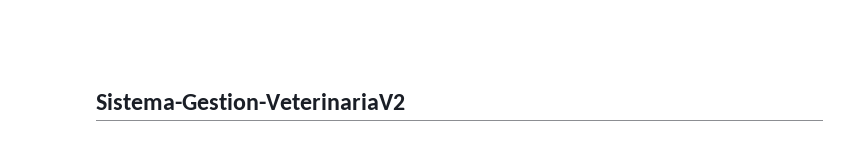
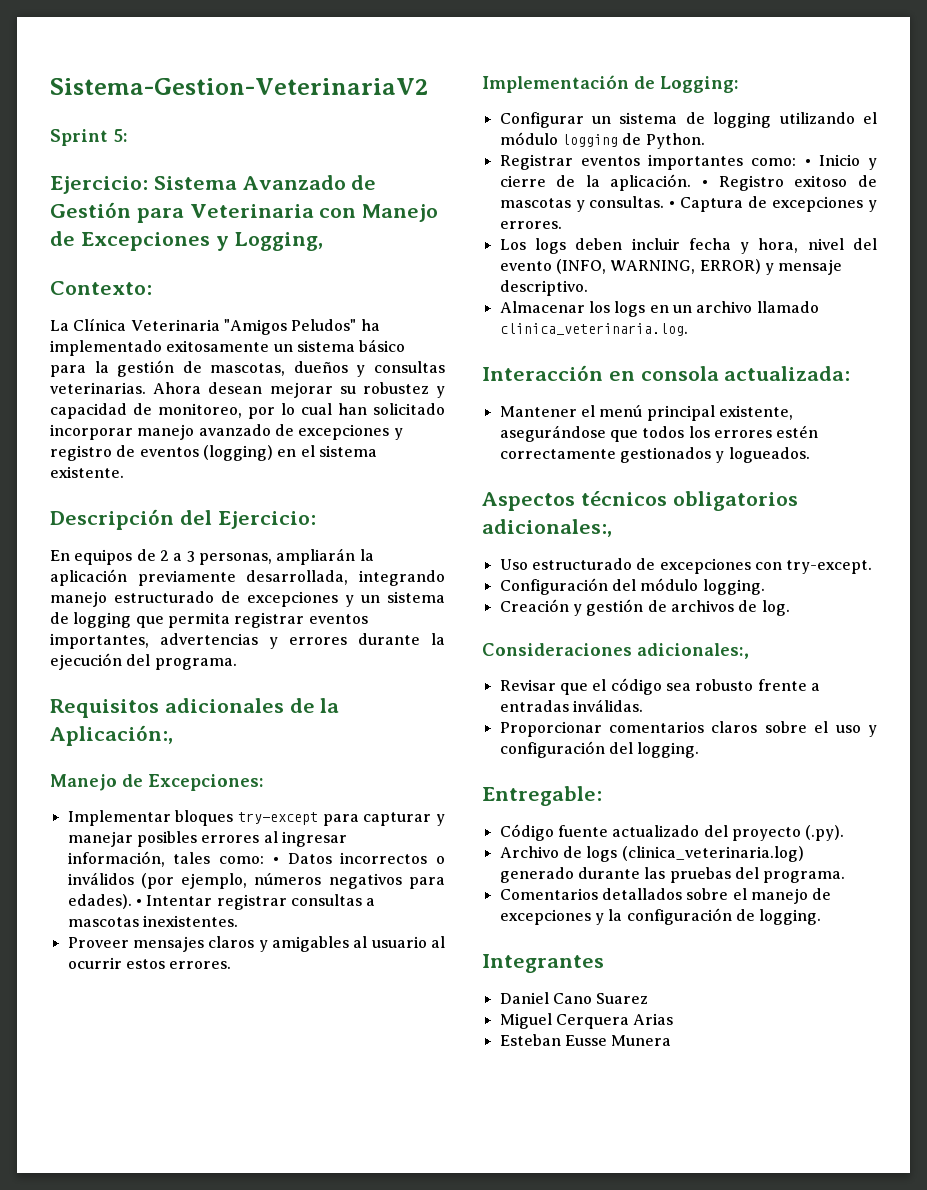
+ Sprint 5:
+ Ejercicio: Sistema Avanzado de Gestión para Veterinaria con Manejo de Excepciones y Logging,
+ Contexto:
+ La Clínica Veterinaria "Amigos Peludos" ha implementado exitosamente un sistema básico para la gestión de mascotas, dueños y consultas veterinarias. Ahora desean mejorar su robustez y capacidad de monitoreo, por lo cual han solicitado incorporar manejo avanzado de excepciones y registro de eventos (logging) en el sistema existente.
+ Descripción del Ejercicio:
+ En equipos de 2 a 3 personas, ampliarán la aplicación previamente desarrollada, integrando manejo estructurado de excepciones y un sistema de logging que permita registrar eventos importantes, advertencias y errores durante la ejecución del programa.
+ Requisitos adicionales de la Aplicación:,
+ Manejo de Excepciones:
+ Implementar bloques try-except para capturar y manejar posibles errores al ingresar información, tales como: • Datos incorrectos o inválidos (por ejemplo, números negativos para edades). • Intentar registrar consultas a mascotas inexistentes.
+ Proveer mensajes claros y amigables al usuario al ocurrir estos errores.
+ Implementación de Logging:
+ Configurar un sistema de logging utilizando el módulo logging de Python.
+ Registrar eventos importantes como: • Inicio y cierre de la aplicación. • Registro exitoso de mascotas y consultas. • Captura de excepciones y errores.
+ Los logs deben incluir fecha y hora, nivel del evento (INFO, WARNING, ERROR) y mensaje descriptivo.
+ Almacenar los logs en un archivo llamado clinica_veterinaria.log.
+ Interacción en consola actualizada:
+ Mantener el menú principal existente, asegurándose que todos los errores estén correctamente gestionados y logueados.
+ Aspectos técnicos obligatorios adicionales:,
+ Uso estructurado de excepciones con try-except.
+ Configuración del módulo logging.
+ Creación y gestión de archivos de log.
+ Consideraciones adicionales:,
+ Revisar que el código sea robusto frente a entradas inválidas.
+ Proporcionar comentarios claros sobre el uso y configuración del logging.
+ Entregable:
+ Código fuente actualizado del proyecto (.py).
+ Archivo de logs (clinica_veterinaria.log) generado durante las pruebas del programa.
+ Comentarios detallados sobre el manejo de excepciones y la configuración de logging.
+ Integrantes
+ Daniel Cano Suarez
+ Miguel Cerquera Arias
+ Esteban Eusse Munera

